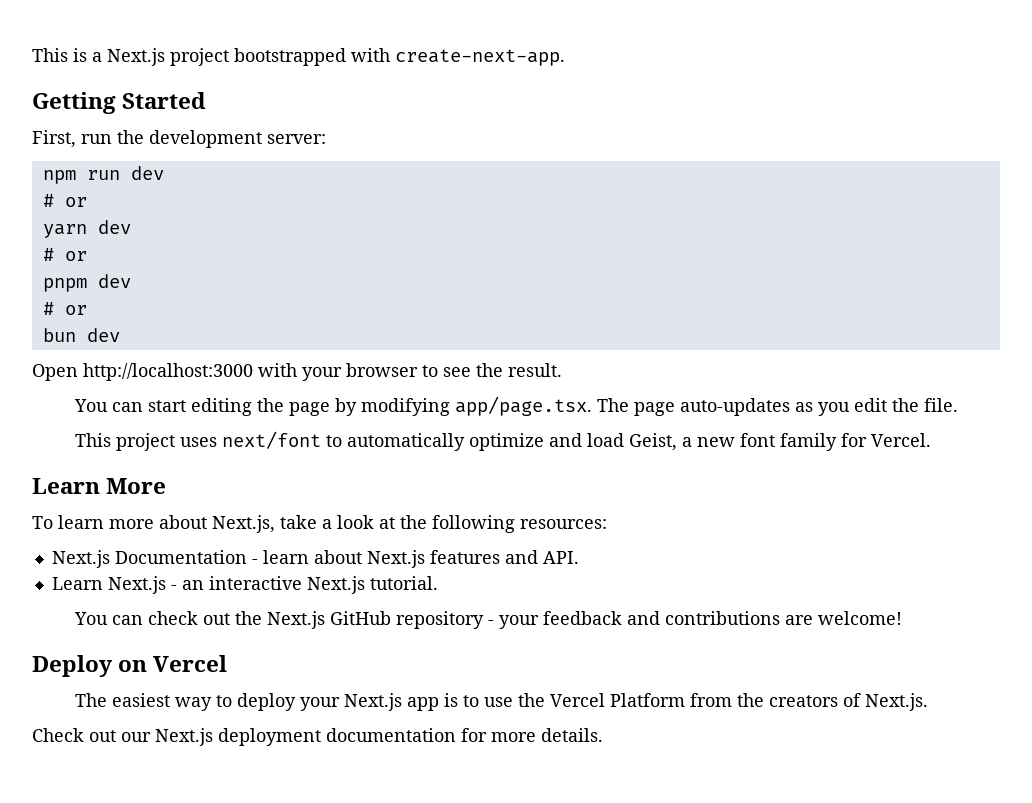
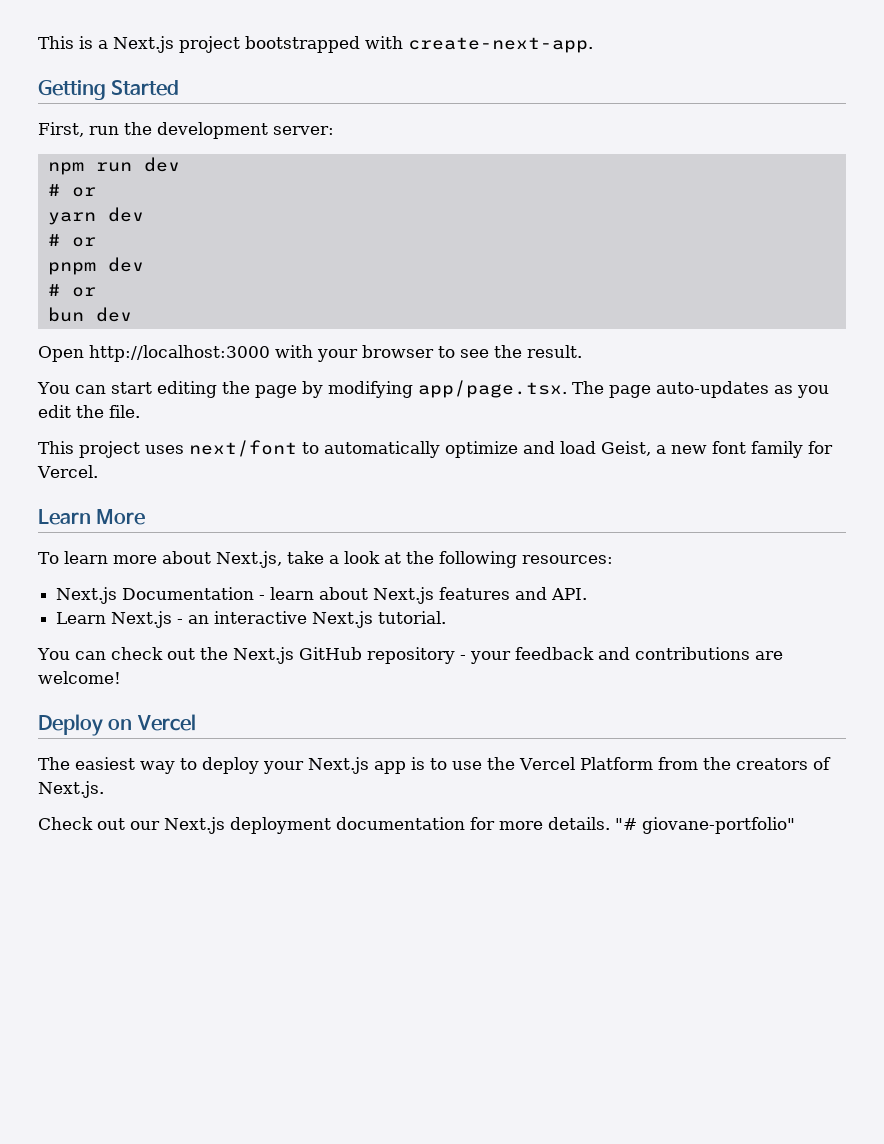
+ "# giovane-portfolio"

